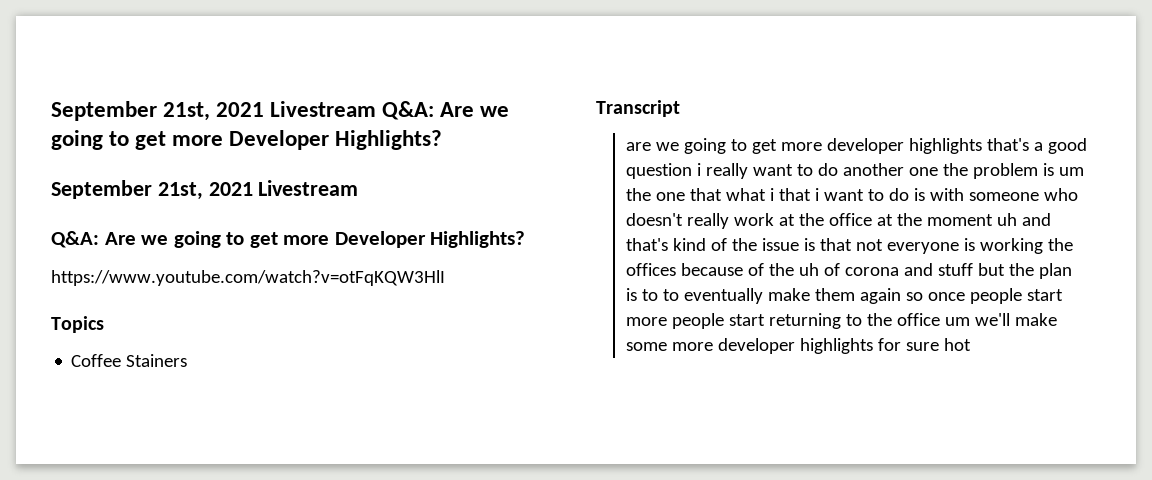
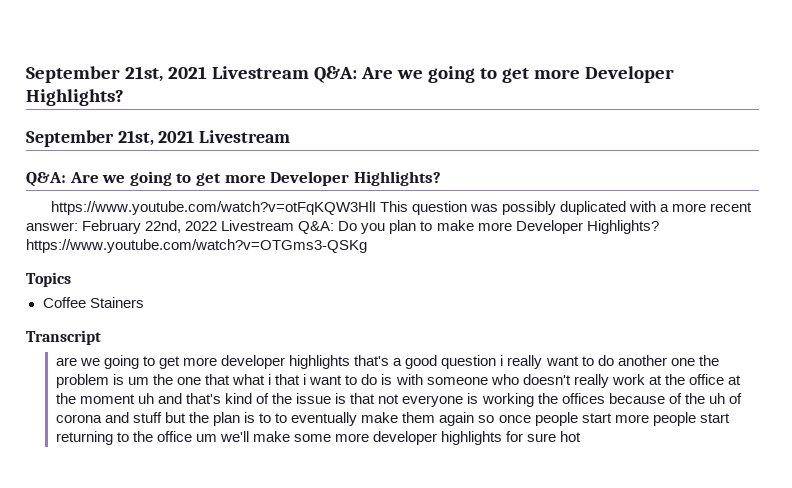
- https://www.youtube.com/watch?v=otFqKQW3HlI
+ https://www.youtube.com/watch?v=otFqKQW3HlI This question was possibly duplicated with a more recent answer: February 22nd, 2022 Livestream Q&A: Do you plan to make more Developer Highlights? https://www.youtube.com/watch?v=OTGms3-QSKg

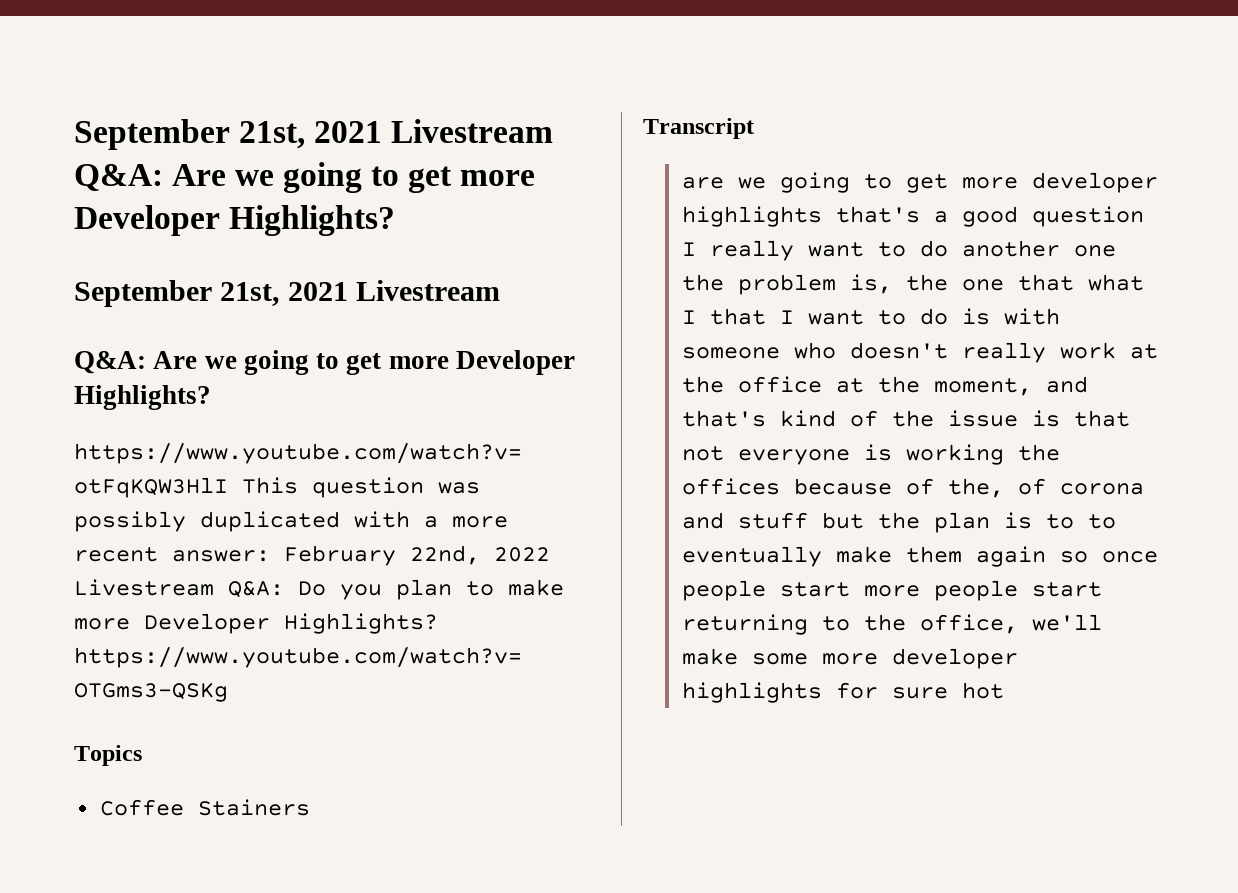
- are we going to get more developer highlights that's a good question i really want to do another one the problem is um the one that what i that i want to do is with someone who doesn't really work at the office at the moment uh and that's kind of the issue is that not everyone is working the offices because of the uh of corona and stuff but the plan is to to eventually make them again so once people start more people start returning to the office um we'll make some more developer highlights for sure hot
+ are we going to get more developer highlights that's a good question I really want to do another one the problem is, the one that what I that I want to do is with someone who doesn't really work at the office at the moment, and that's kind of the issue is that not everyone is working the offices because of the, of corona and stuff but the plan is to to eventually make them again so once people start more people start returning to the office, we'll make some more developer highlights for sure hot

